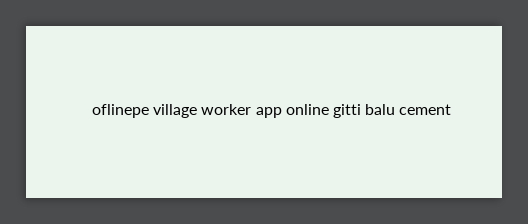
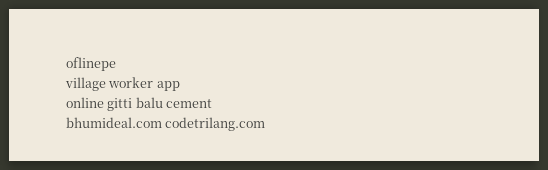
- oflinepe village worker app online gitti balu cement
+ oflinepe
+ village worker app
+ online gitti balu cement
+ bhumideal.com codetrilang.com

